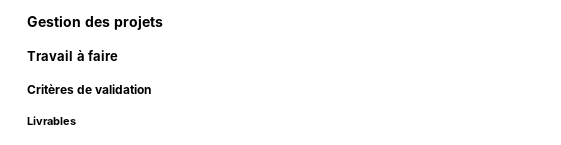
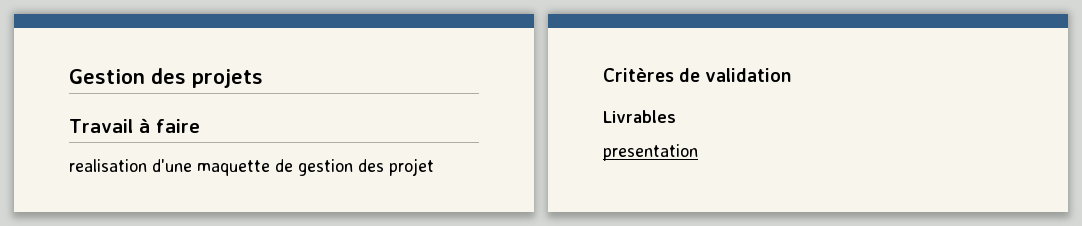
+ realisation d'une maquette de gestion des projet
+ presentation

